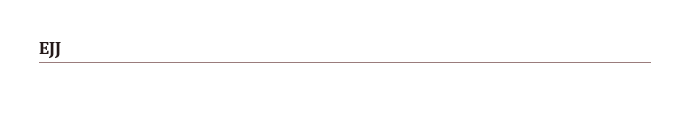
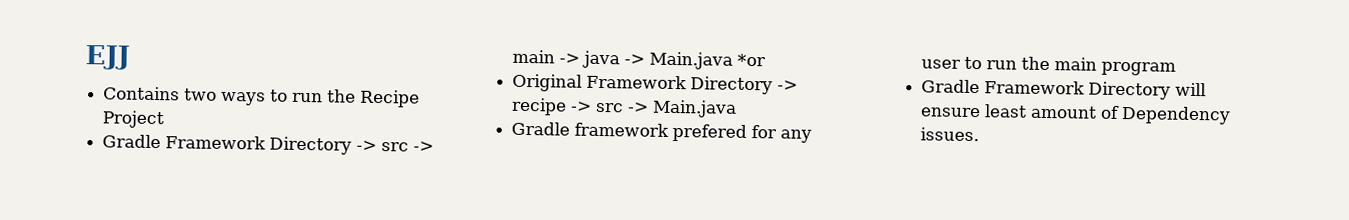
+ Contains two ways to run the Recipe Project
+ Gradle Framework Directory -> src -> main -> java -> Main.java *or
+ Original Framework Directory -> recipe -> src -> Main.java
+ Gradle framework prefered for any user to run the main program
+ Gradle Framework Directory will ensure least amount of Dependency issues.

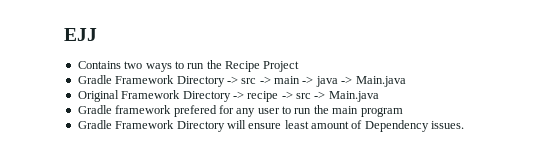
- Gradle Framework Directory -> src -> main -> java -> Main.java *or
+ Gradle Framework Directory -> src -> main -> java -> Main.java

